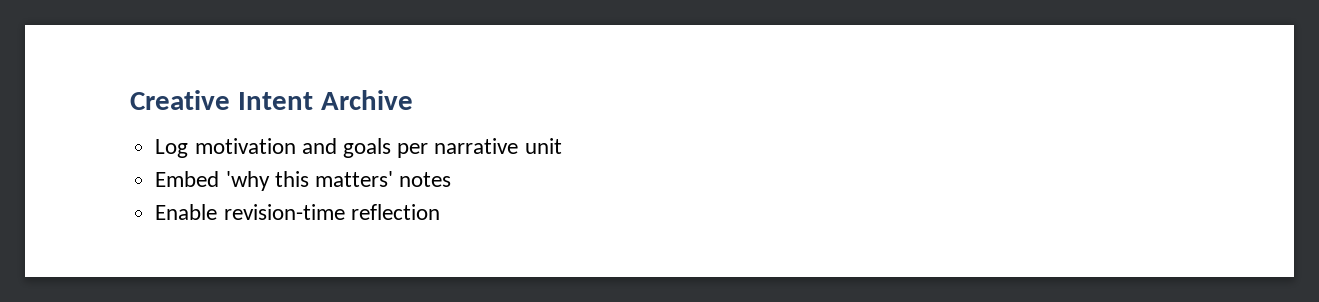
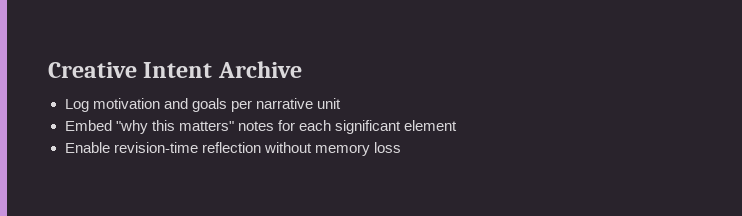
- Embed 'why this matters' notes
+ Embed "why this matters" notes for each significant element
- Enable revision-time reflection
+ Enable revision-time reflection without memory loss

